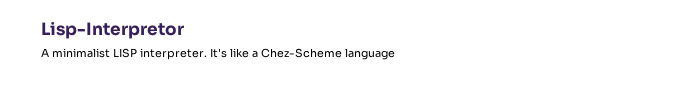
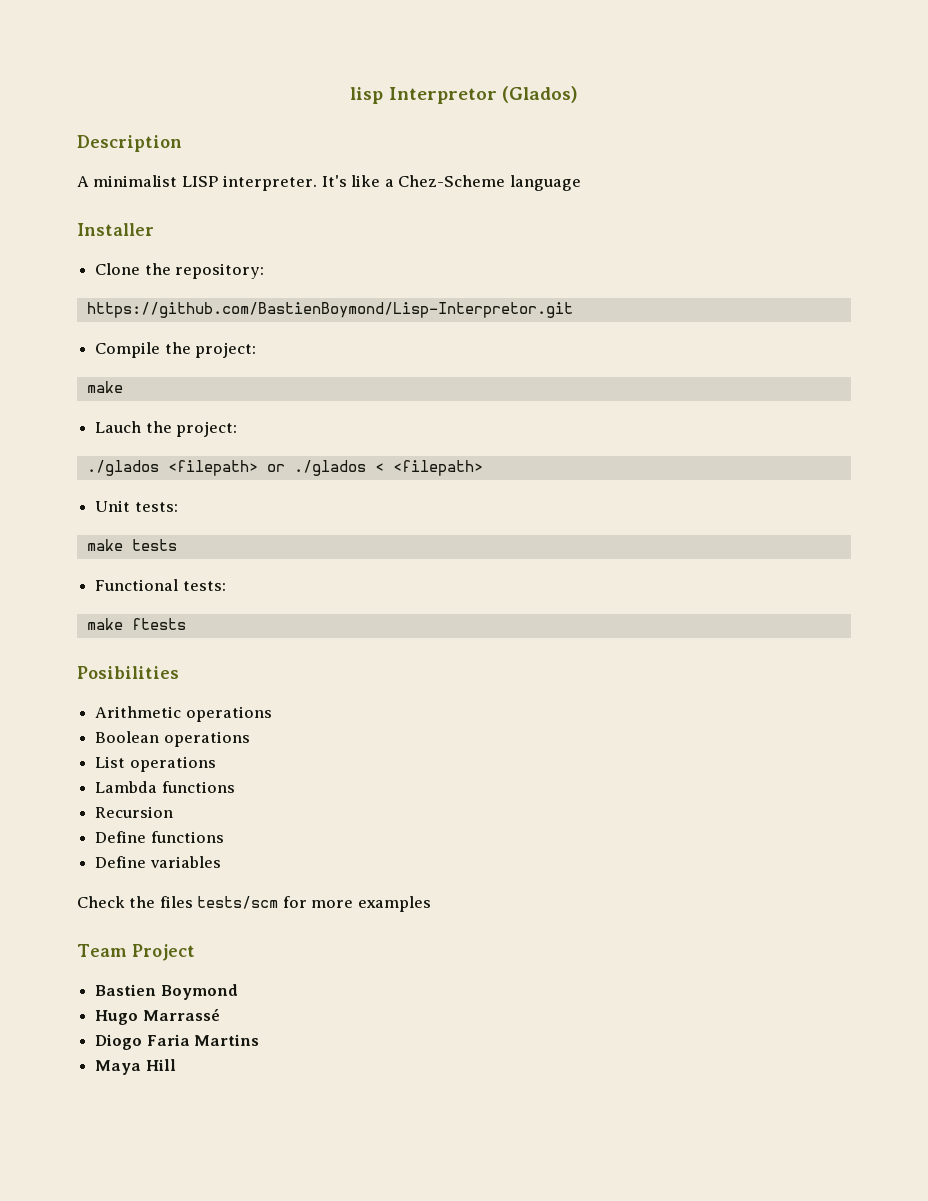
- Lisp-Interpretor
+ lisp Interpretor (Glados)
+ Description
+ Installer
+ Clone the repository:
+ https://github.com/BastienBoymond/Lisp-Interpretor.git
+ Compile the project:
+ make
+ Lauch the project:
+ ./glados <filepath> or ./glados < <filepath>
+ Unit tests:
+ make tests
+ Functional tests:
+ make ftests
+ Posibilities
+ Arithmetic operations
+ Boolean operations
+ List operations
+ Lambda functions
+ Recursion
+ Define functions
+ Define variables
+ Check the files tests/scm for more examples
+ Team Project
+ Bastien Boymond
+ Hugo Marrassé
+ Diogo Faria Martins
+ Maya Hill

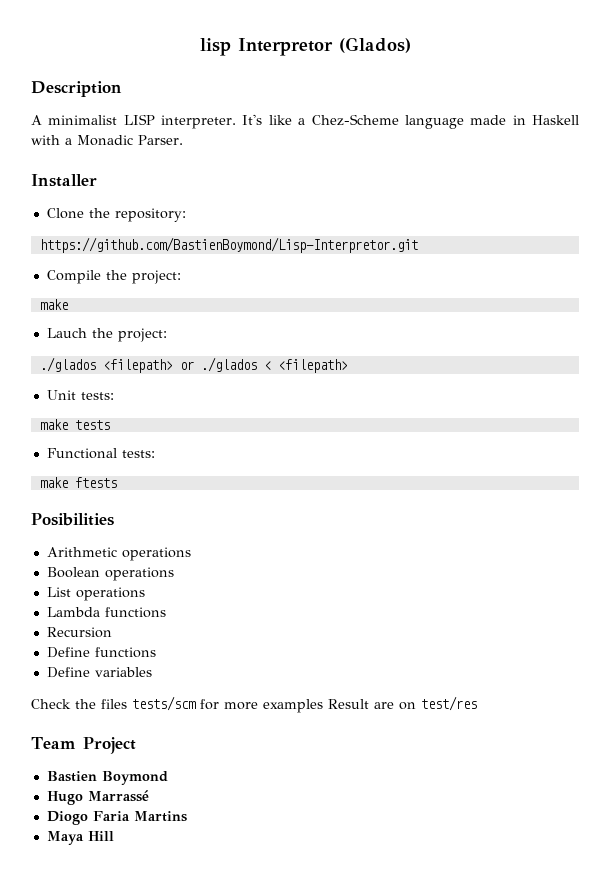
- It's like a Chez-Scheme language
+ It's like a Chez-Scheme language made in Haskell with a Monadic Parser.
- Check the files tests/scm for more examples
+ Check the files tests/scm for more examples Result are on test/res

